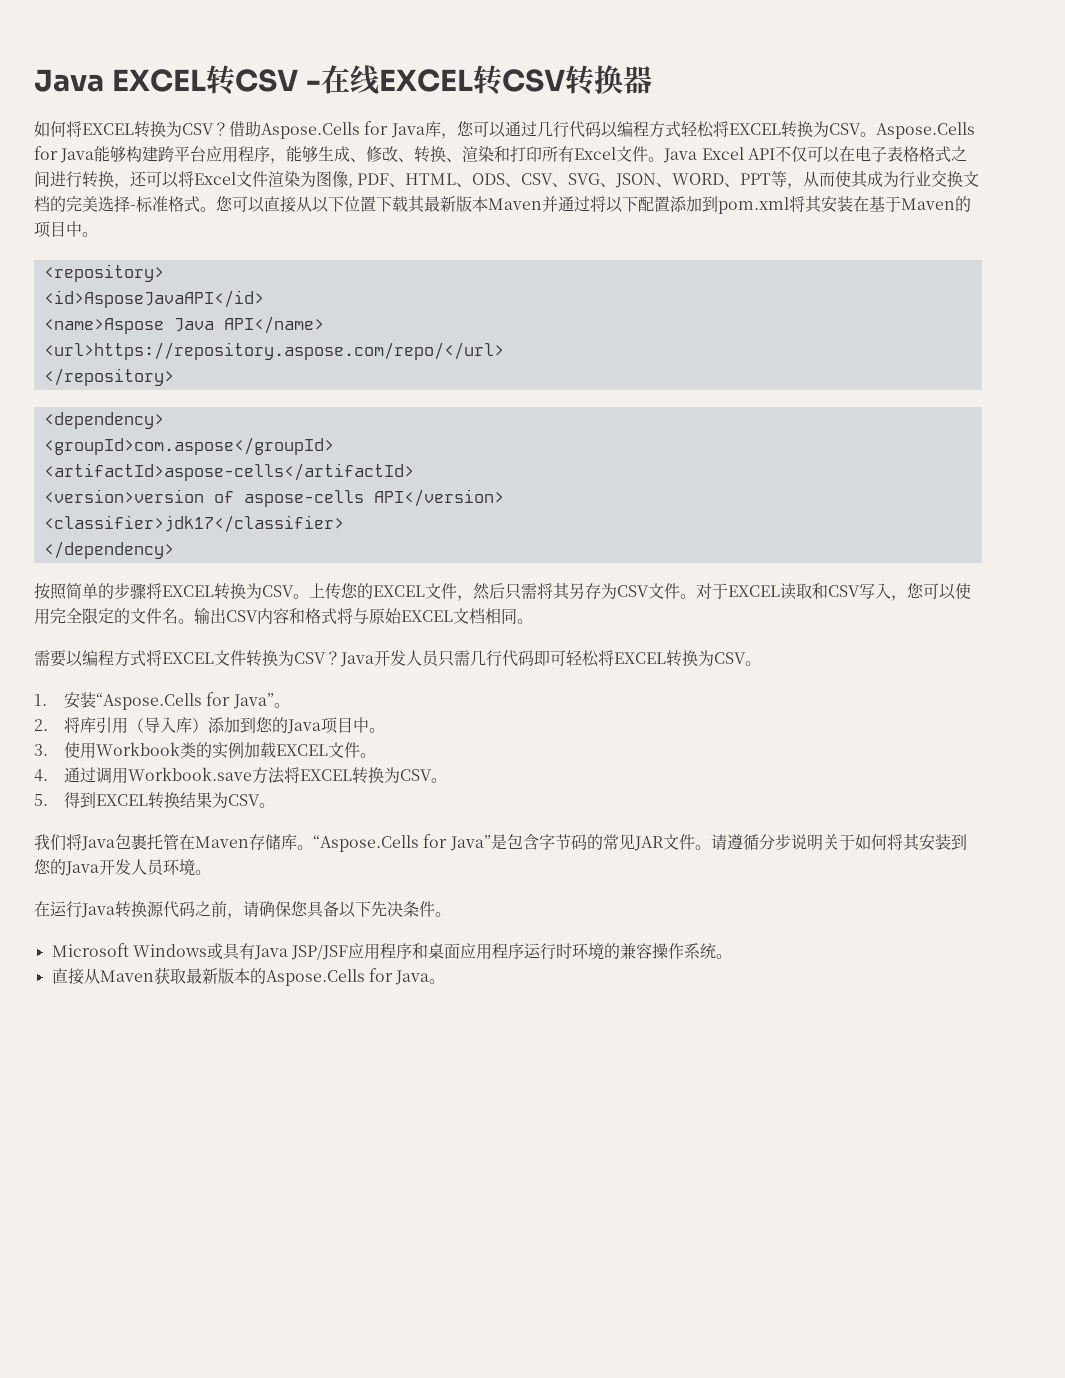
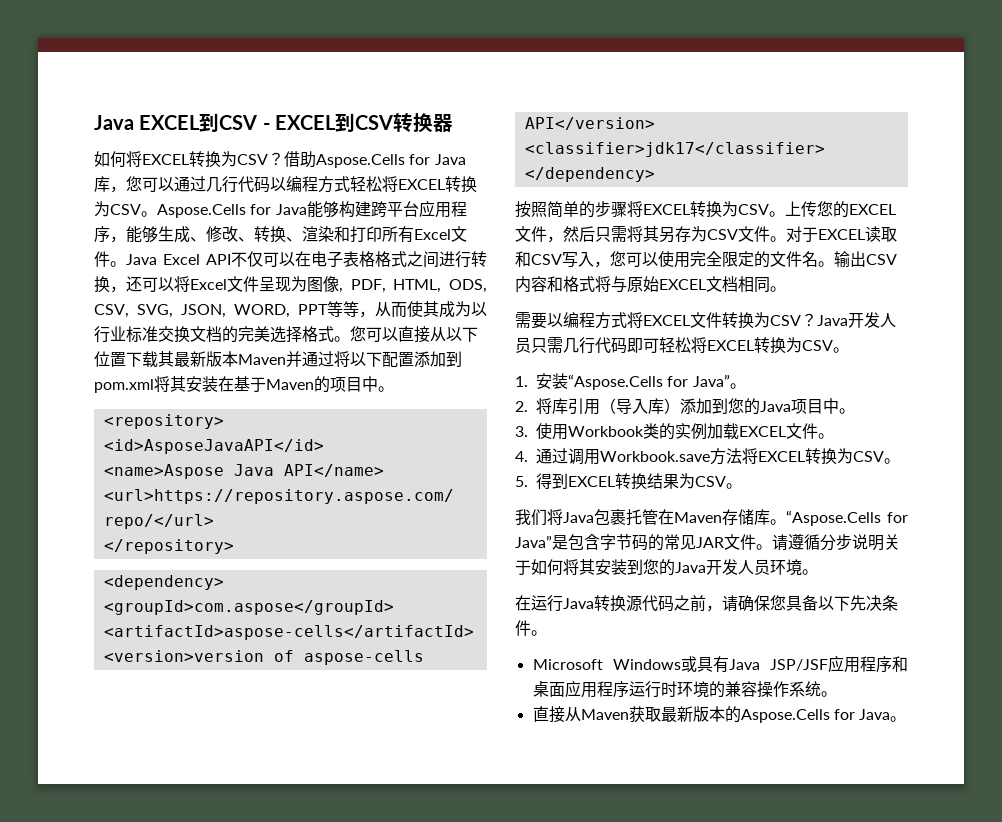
- Java EXCEL转CSV -在线EXCEL转CSV转换器
+ Java EXCEL到CSV - EXCEL到CSV转换器
- Java Excel API不仅可以在电子表格格式之间进行转换，还可以将Excel文件渲染为图像, PDF、HTML、ODS、CSV、SVG、JSON、WORD、PPT等，从而使其成为行业交换文档的完美选择-标准格式。
+ Java Excel API不仅可以在电子表格格式之间进行转换，还可以将Excel文件呈现为图像, PDF, HTML, ODS, CSV, SVG, JSON, WORD, PPT等等，从而使其成为以行业标准交换文档的完美选择格式。

